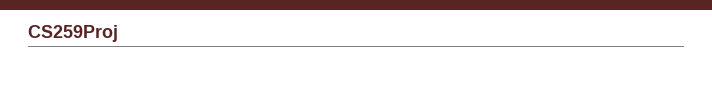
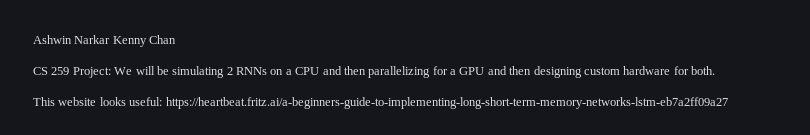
- CS259Proj
+ Ashwin Narkar Kenny Chan
+ CS 259 Project: We will be simulating 2 RNNs on a CPU and then parallelizing for a GPU and then designing custom hardware for both.
+ This website looks useful: https://heartbeat.fritz.ai/a-beginners-guide-to-implementing-long-short-term-memory-networks-lstm-eb7a2ff09a27

